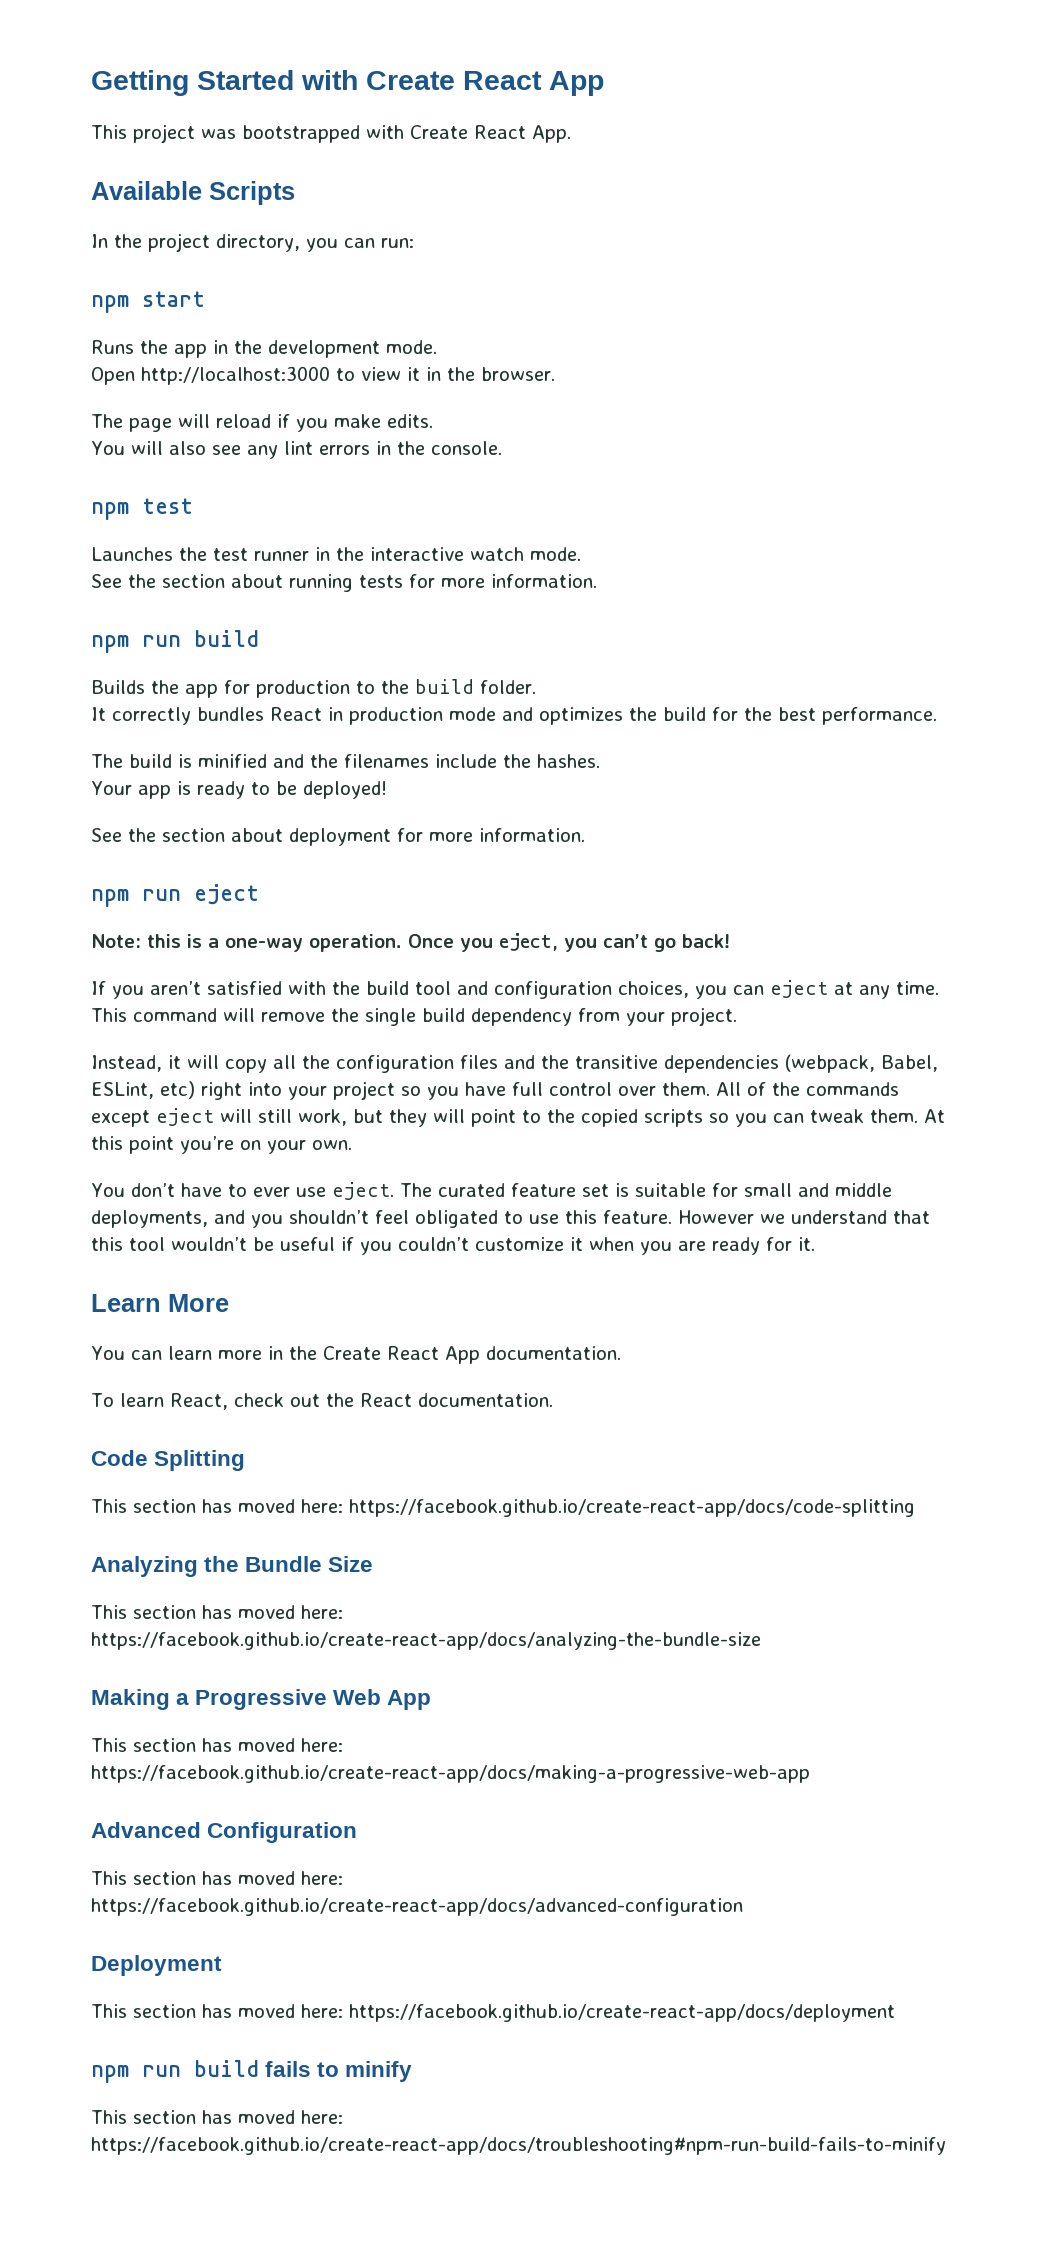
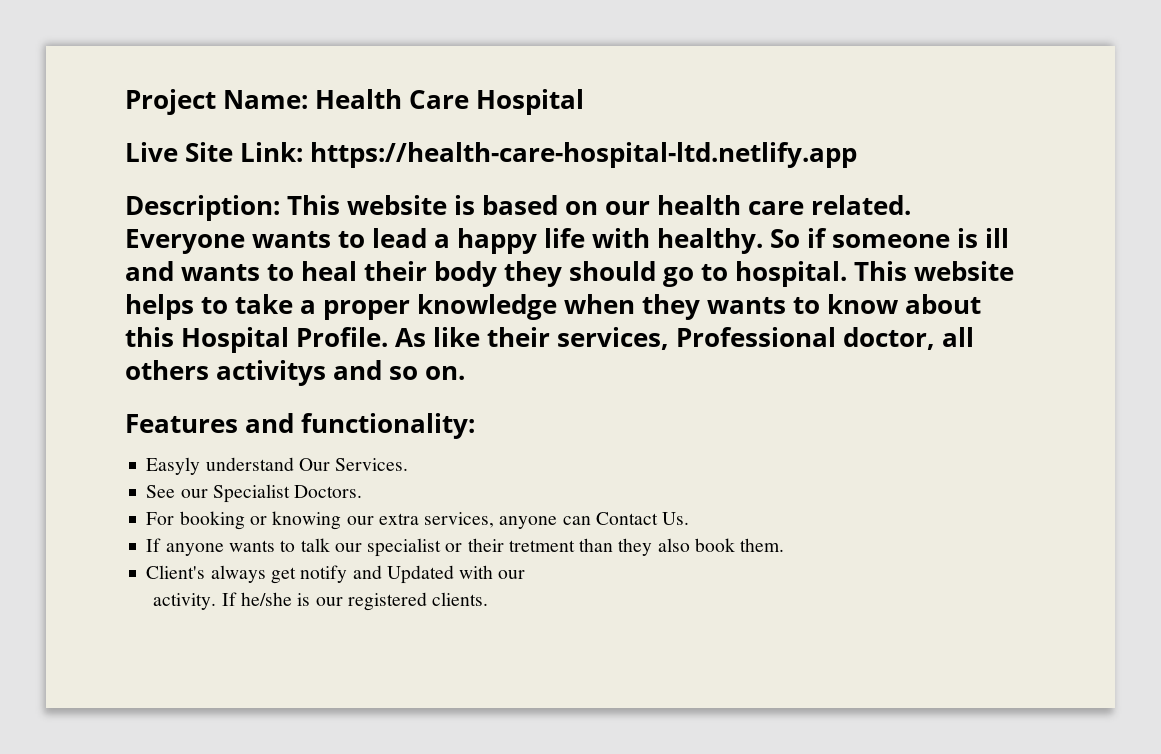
- Getting Started with Create React App
- This project was bootstrapped with Create React App.
- Available Scripts
- In the project directory, you can run:
- npm start
- Runs the app in the development mode.
- Open http://localhost:3000 to view it in the browser.
- The page will reload if you make edits.
- You will also see any lint errors in the console.
- npm test
- Launches the test runner in the interactive watch mode.
- See the section about running tests for more information.
- npm run build
- Builds the app for production to the build folder.
- It correctly bundles React in production mode and optimizes the build for the best performance.
- The build is minified and the filenames include the hashes.
- Your app is ready to be deployed!
- See the section about deployment for more information.
- npm run eject
- Note: this is a one-way operation. Once you eject, you can’t go back!
- If you aren’t satisfied with the build tool and configuration choices, you can eject at any time. This command will remove the single build dependency from your project.
- Instead, it will copy all the configuration files and the transitive dependencies (webpack, Babel, ESLint, etc) right into your project so you have full control over them. All of the commands except eject will still work, but they will point to the copied scripts so you can tweak them. At this point you’re on your own.
- You don’t have to ever use eject. The curated feature set is suitable for small and middle deployments, and you shouldn’t feel obligated to use this feature. However we understand that this tool wouldn’t be useful if you couldn’t customize it when you are ready for it.
- Learn More
- You can learn more in the Create React App documentation.
- To learn React, check out the React documentation.
- Code Splitting
- This section has moved here: https://facebook.github.io/create-react-app/docs/code-splitting
- Analyzing the Bundle Size
- This section has moved here: https://facebook.github.io/create-react-app/docs/analyzing-the-bundle-size
- Making a Progressive Web App
- This section has moved here: https://facebook.github.io/create-react-app/docs/making-a-progressive-web-app
- Advanced Configuration
- This section has moved here: https://facebook.github.io/create-react-app/docs/advanced-configuration
- Deployment
- This section has moved here: https://facebook.github.io/create-react-app/docs/deployment
- npm run build fails to minify
- This section has moved here: https://facebook.github.io/create-react-app/docs/troubleshooting#npm-run-build-fails-to-minify
+ Project Name: Health Care Hospital
+ Live Site Link: https://health-care-hospital-ltd.netlify.app
+ Description: This website is based on our health care related. Everyone wants to lead a happy life with healthy. So if someone is ill and wants to heal their body they should go to hospital. This website helps to take a proper knowledge when they wants to know about this Hospital Profile. As like their services, Professional doctor, all others activitys and so on.
+ Features and functionality:
+ Easyly understand Our Services.
+ See our Specialist Doctors.
+ For booking or knowing our extra services, anyone can Contact Us.
+ If anyone wants to talk our specialist or their tretment than they also book them.
+ Client's always get notify and Updated with our
+ activity. If he/she is our registered clients.

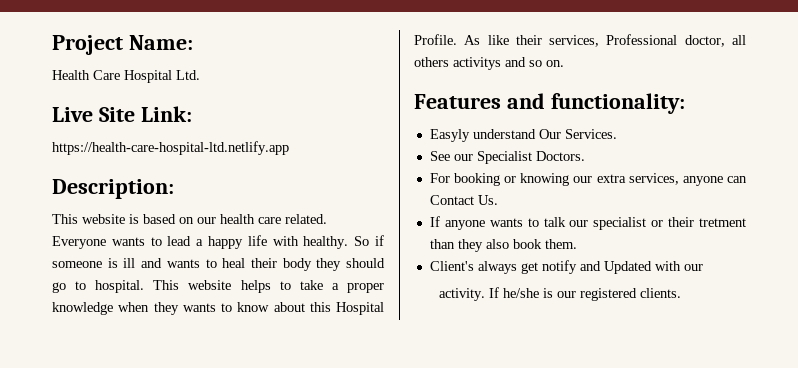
- Project Name: Health Care Hospital
+ Project Name:
+ Health Care Hospital Ltd.
- Live Site Link: https://health-care-hospital-ltd.netlify.app
+ Live Site Link:
+ https://health-care-hospital-ltd.netlify.app
- Description: This website is based on our health care related.
+ Description:
+ This website is based on our health care related.

